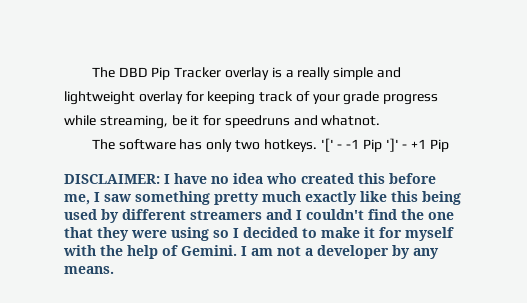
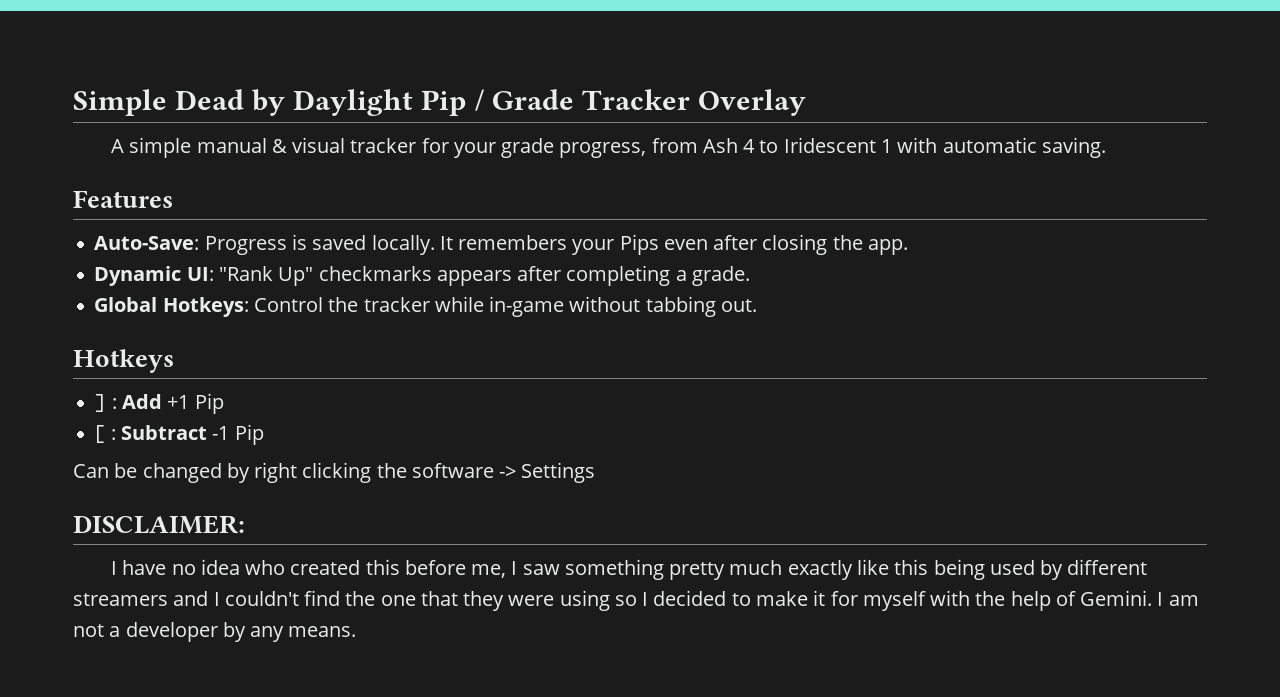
- The DBD Pip Tracker overlay is a really simple and lightweight overlay for keeping track of your grade progress while streaming, be it for speedruns and whatnot.
- The software has only two hotkeys. '[' - -1 Pip ']' - +1 Pip
+ Simple Dead by Daylight Pip / Grade Tracker Overlay
+ A simple manual & visual tracker for your grade progress, from Ash 4 to Iridescent 1 with automatic saving.
+ Features
+ Auto-Save: Progress is saved locally. It remembers your Pips even after closing the app.
+ Dynamic UI: "Rank Up" checkmarks appears after completing a grade.
+ Global Hotkeys: Control the tracker while in-game without tabbing out.
+ Hotkeys
+ ] : Add +1 Pip
+ [ : Subtract -1 Pip
+ Can be changed by right clicking the software -> Settings
- DISCLAIMER: I have no idea who created this before me, I saw something pretty much exactly like this being used by different streamers and I couldn't find the one that they were using so I decided to make it for myself with the help of Gemini.
+ DISCLAIMER:
+ I have no idea who created this before me, I saw something pretty much exactly like this being used by different streamers and I couldn't find the one that they were using so I decided to make it for myself with the help of Gemini.

